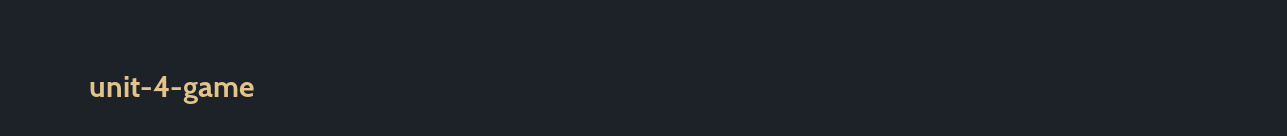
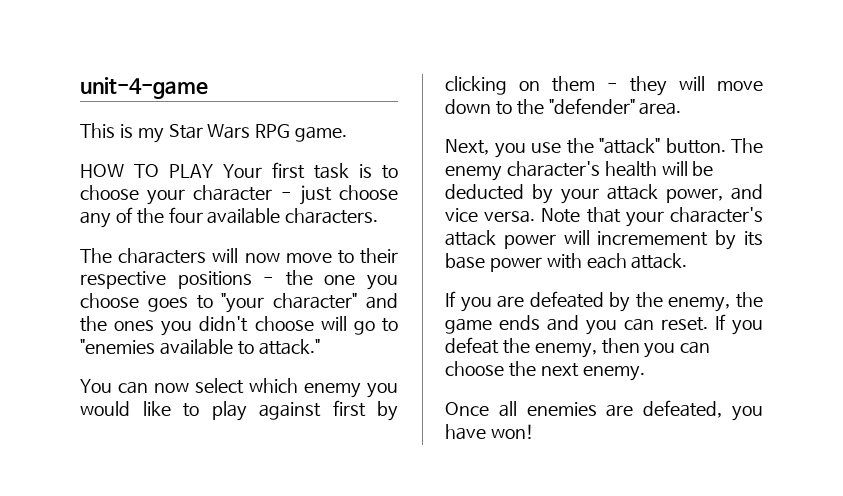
+ This is my Star Wars RPG game.
+ HOW TO PLAY Your first task is to choose your character - just choose any of the four available characters.
+ The characters will now move to their respective positions - the one you choose goes to "your character" and the ones you didn't choose will go to "enemies available to attack."
+ You can now select which enemy you would like to play against first by clicking on them - they will move down to the "defender" area.
+ Next, you use the "attack" button. The enemy character's health will be deducted by your attack power, and vice versa. Note that your character's attack power will incremement by its base power with each attack.
+ If you are defeated by the enemy, the game ends and you can reset. If you defeat the enemy, then you can choose the next enemy.
+ Once all enemies are defeated, you have won!

